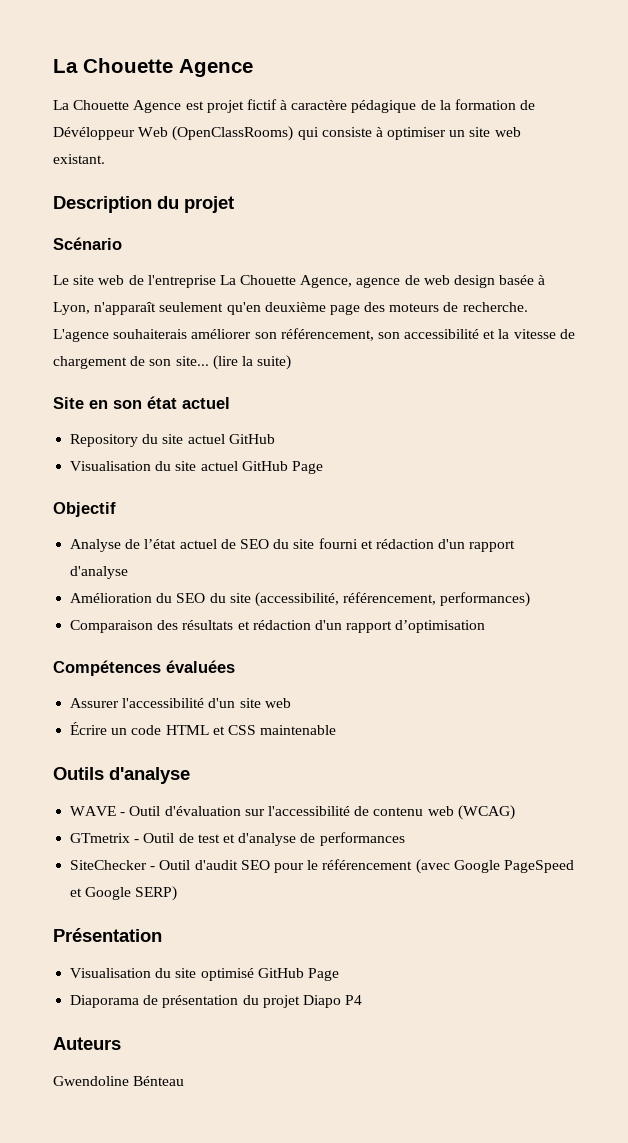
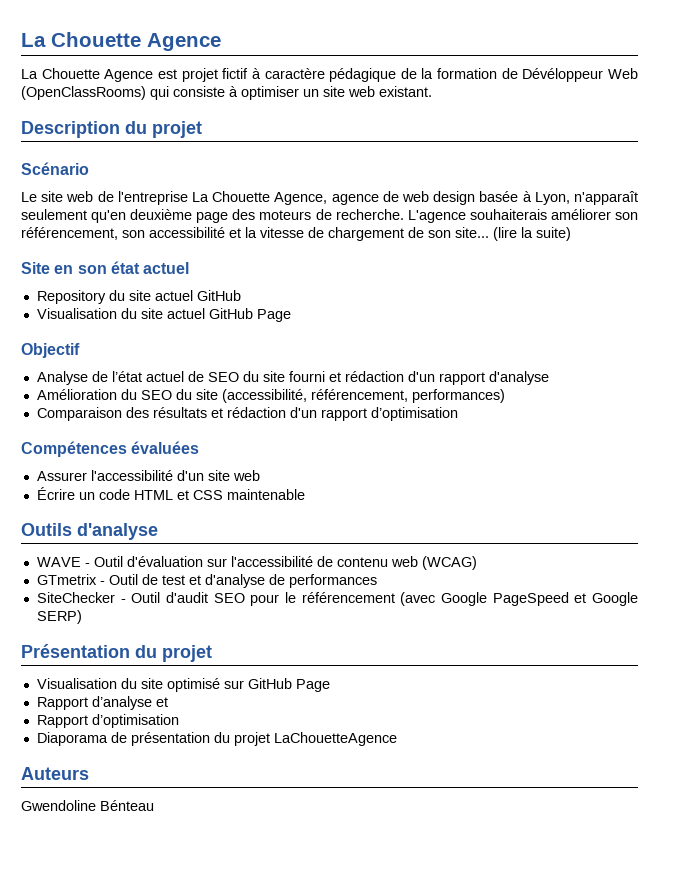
- Présentation
+ Présentation du projet
- Visualisation du site optimisé GitHub Page
+ Visualisation du site optimisé sur GitHub Page
+ Rapport d’analyse et
+ Rapport d’optimisation
- Diaporama de présentation du projet Diapo P4
+ Diaporama de présentation du projet LaChouetteAgence

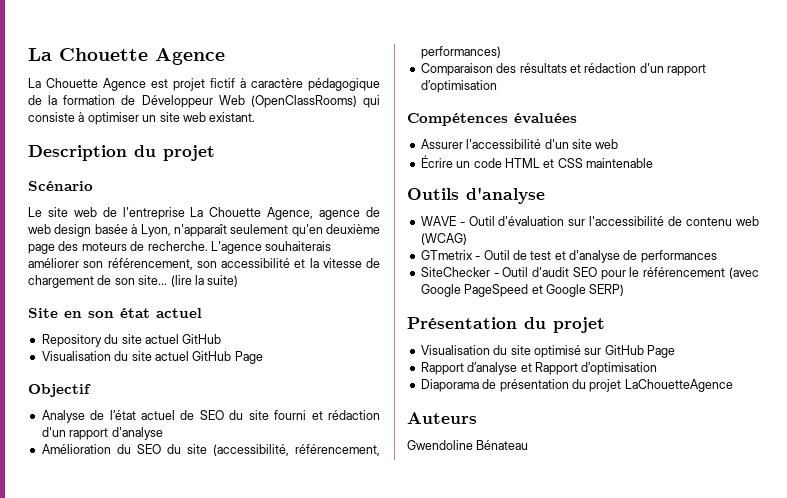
- La Chouette Agence est projet fictif à caractère pédagique de la formation de Dévéloppeur Web (OpenClassRooms) qui consiste à optimiser un site web existant.
+ La Chouette Agence est projet fictif à caractère pédagogique de la formation de Développeur Web (OpenClassRooms) qui consiste à optimiser un site web existant.
- Rapport d’analyse et
- Rapport d’optimisation
+ Rapport d’analyse et Rapport d’optimisation
- Gwendoline Bénteau
+ Gwendoline Bénateau

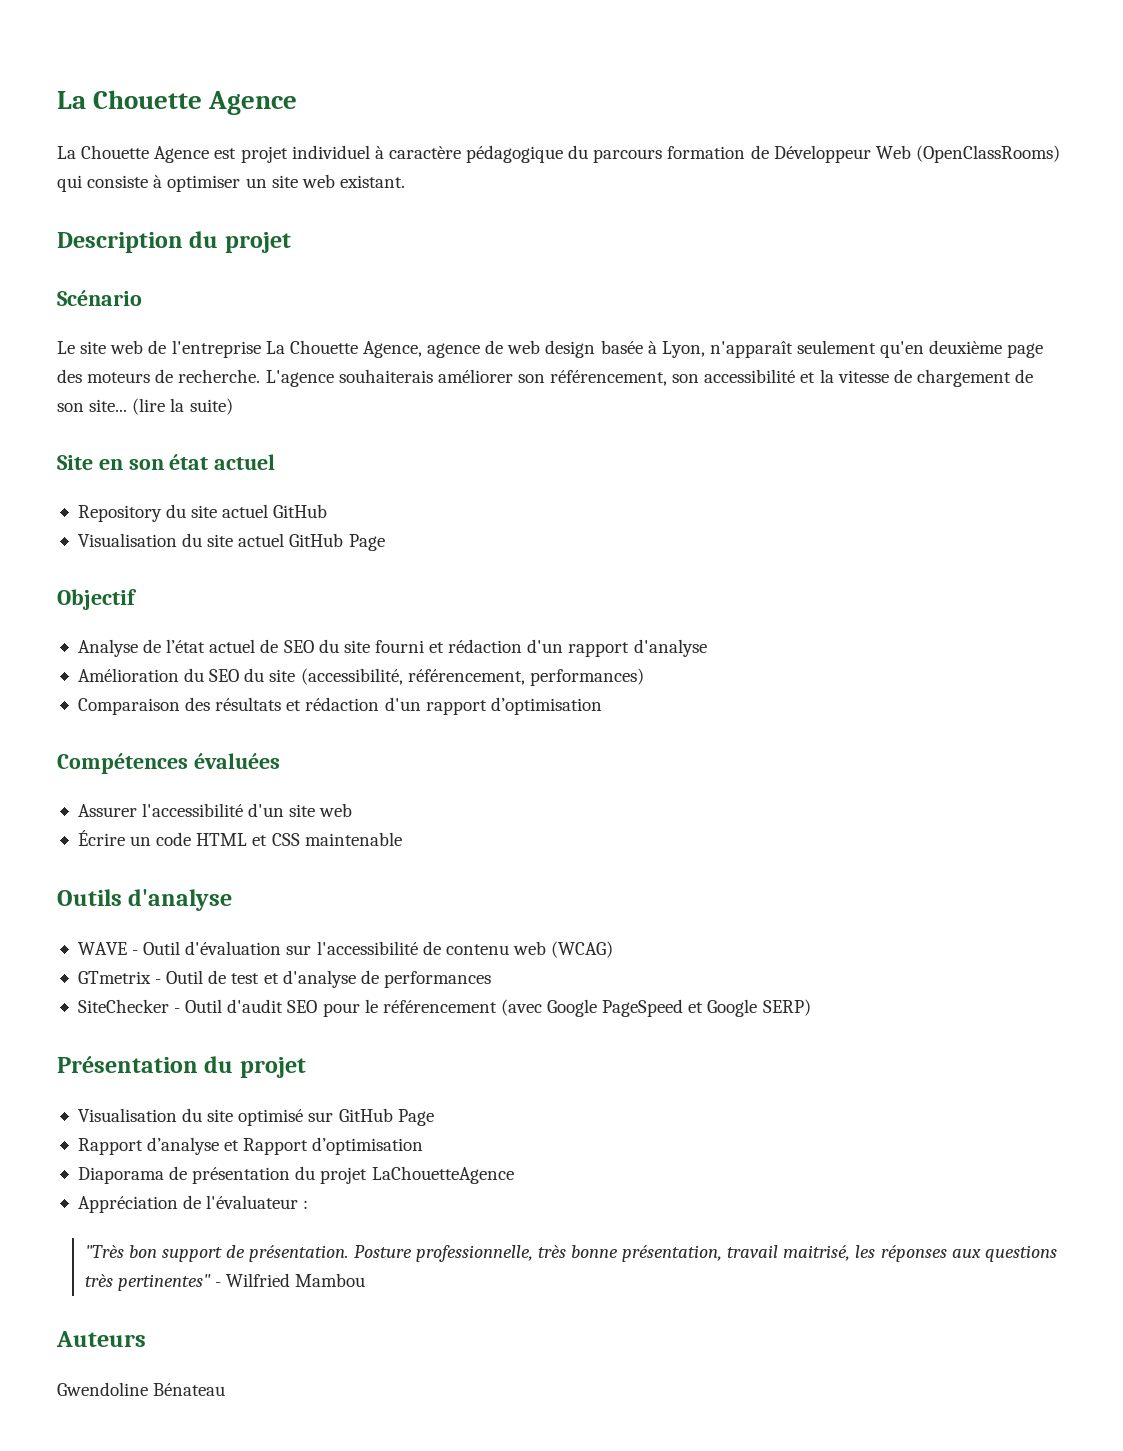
- La Chouette Agence est projet fictif à caractère pédagogique de la formation de Développeur Web (OpenClassRooms) qui consiste à optimiser un site web existant.
+ La Chouette Agence est projet individuel à caractère pédagogique du parcours formation de Développeur Web (OpenClassRooms) qui consiste à optimiser un site web existant.
+ Appréciation de l'évaluateur :
+ "Très bon support de présentation. Posture professionnelle, très bonne présentation, travail maitrisé, les réponses aux questions très pertinentes" - Wilfried Mambou

